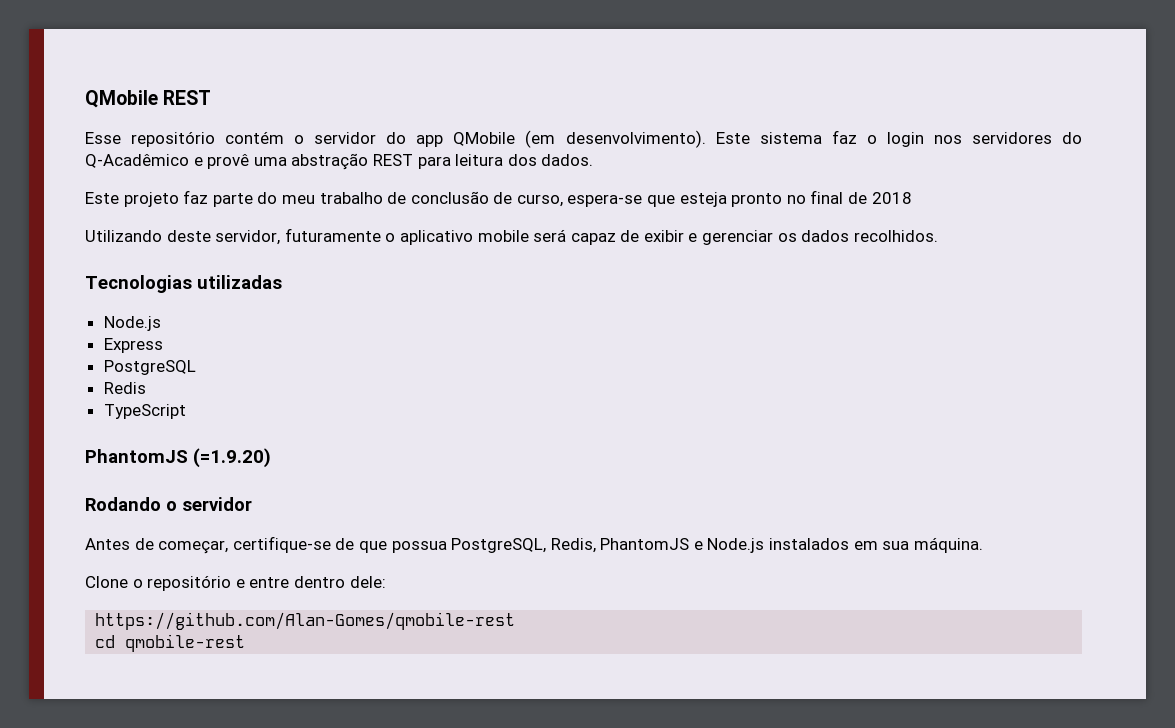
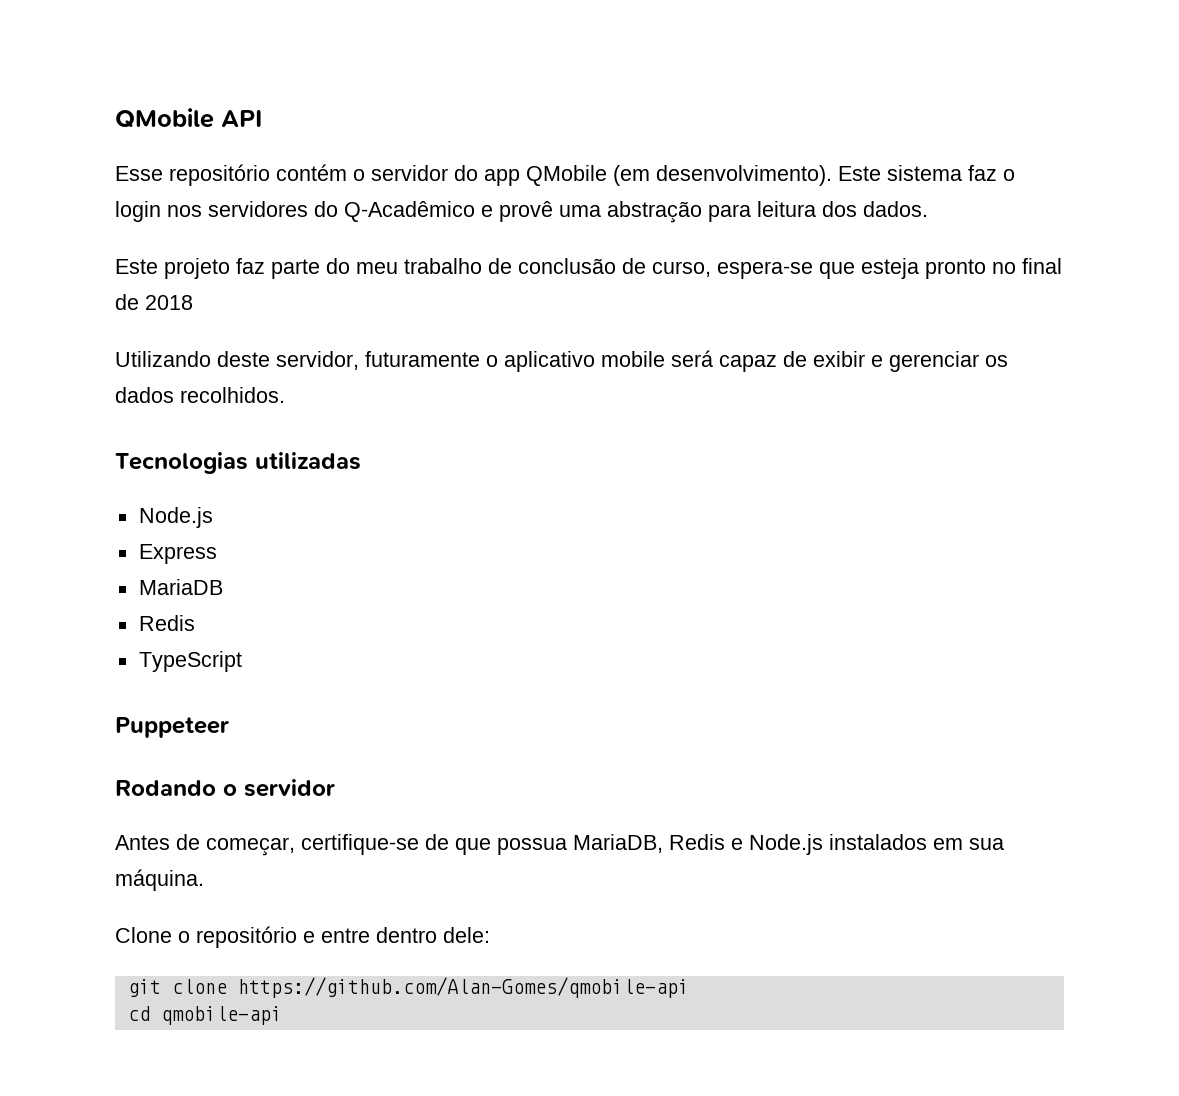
- QMobile REST
+ QMobile API
- Este sistema faz o login nos servidores do Q-Acadêmico e provê uma abstração REST para leitura dos dados.
+ Este sistema faz o login nos servidores do Q-Acadêmico e provê uma abstração para leitura dos dados.
- PostgreSQL
+ MariaDB
- PhantomJS (=1.9.20)
+ Puppeteer
- Antes de começar, certifique-se de que possua PostgreSQL, Redis, PhantomJS e Node.js instalados em sua máquina.
+ Antes de começar, certifique-se de que possua MariaDB, Redis e Node.js instalados em sua máquina.
- https://github.com/Alan-Gomes/qmobile-rest
+ git clone https://github.com/Alan-Gomes/qmobile-api
- cd qmobile-rest
+ cd qmobile-api

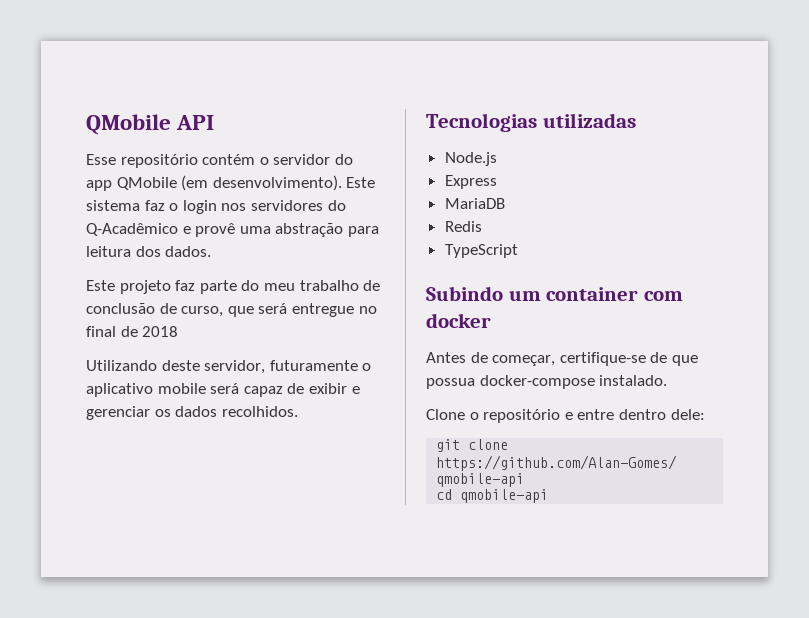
- Este projeto faz parte do meu trabalho de conclusão de curso, espera-se que esteja pronto no final de 2018
+ Este projeto faz parte do meu trabalho de conclusão de curso, que será entregue no final de 2018
- Puppeteer
- Rodando o servidor
+ Subindo um container com docker
- Antes de começar, certifique-se de que possua MariaDB, Redis e Node.js instalados em sua máquina.
+ Antes de começar, certifique-se de que possua docker-compose instalado.

